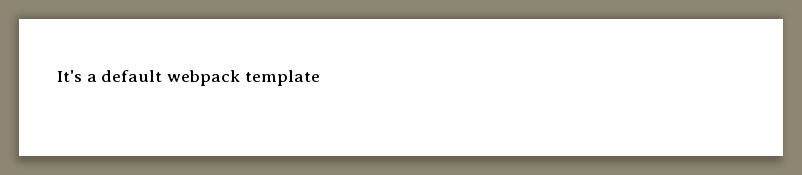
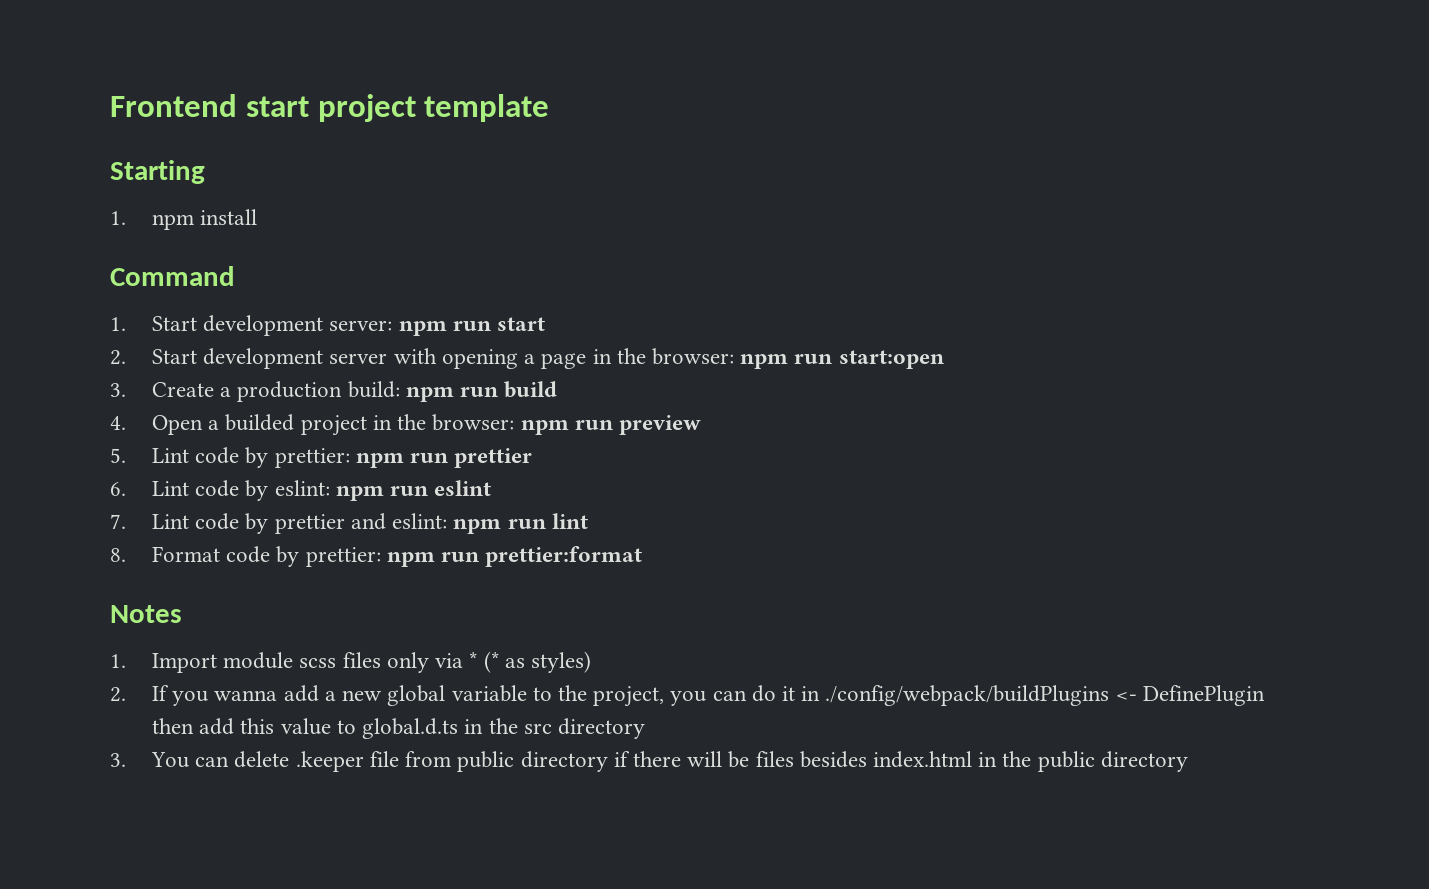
- It's a default webpack template
+ Frontend start project template
+ Starting
+ 1. npm install
+ Command
+ 1. Start development server: npm run start
+ 2. Start development server with opening a page in the browser: npm run start:open
+ 3. Create a production build: npm run build
+ 4. Open a builded project in the browser: npm run preview
+ 5. Lint code by prettier: npm run prettier
+ 6. Lint code by eslint: npm run eslint
+ 7. Lint code by prettier and eslint: npm run lint
+ 8. Format code by prettier: npm run prettier:format
+ Notes
+ 1. Import module scss files only via * (* as styles)
+ 2. If you wanna add a new global variable to the project, you can do it in ./config/webpack/buildPlugins <- DefinePlugin
+ then add this value to global.d.ts in the src directory
+ 3. You can delete .keeper file from public directory if there will be files besides index.html in the public directory

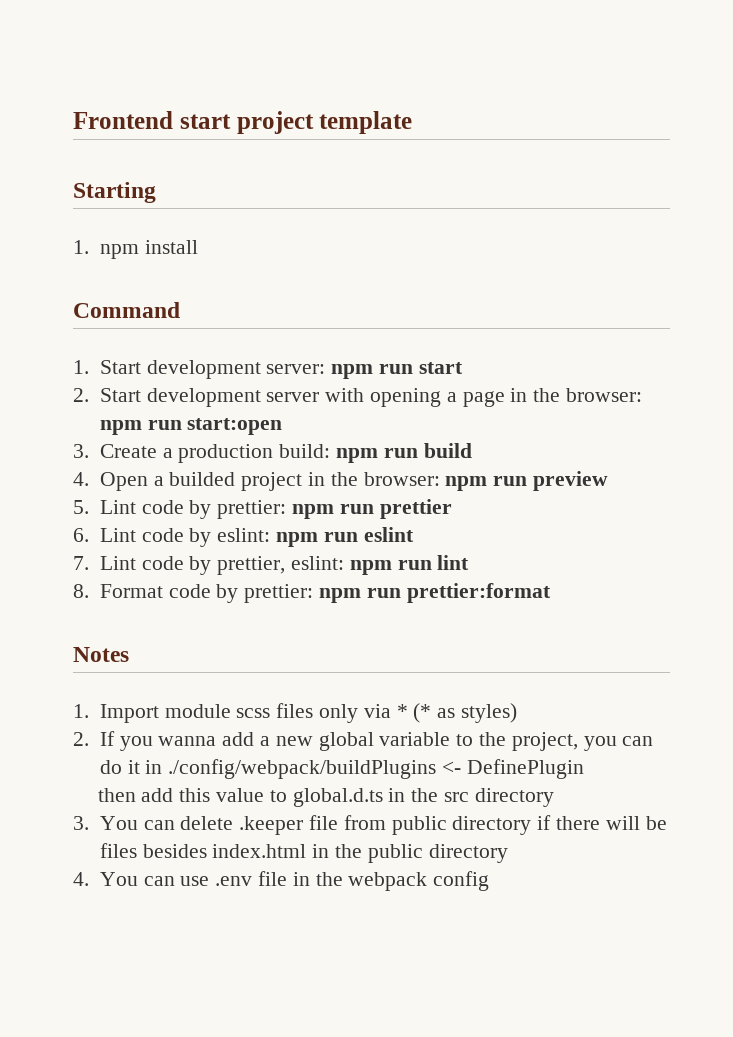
- 7. Lint code by prettier and eslint: npm run lint
+ 7. Lint code by prettier, eslint: npm run lint
+ 4. You can use .env file in the webpack config

